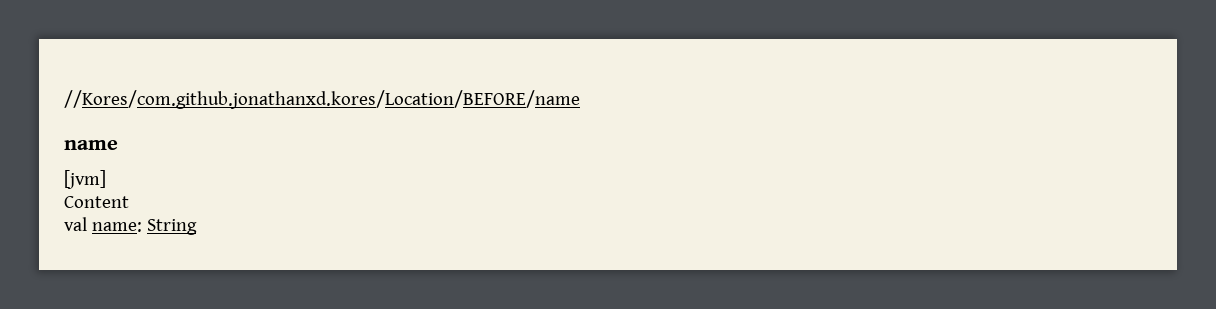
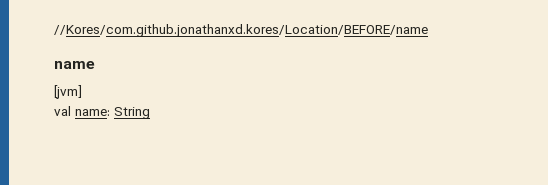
- Content

